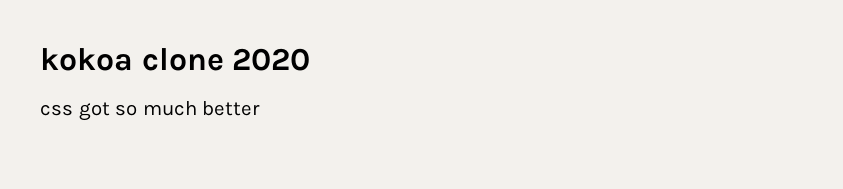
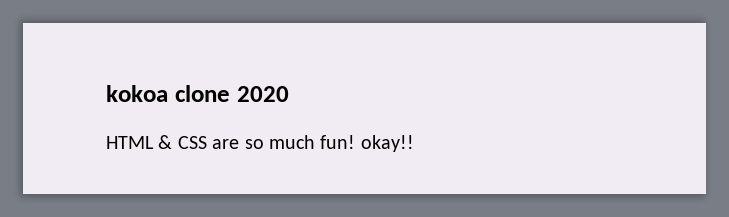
- css got so much better
+ HTML & CSS are so much fun! okay!!

